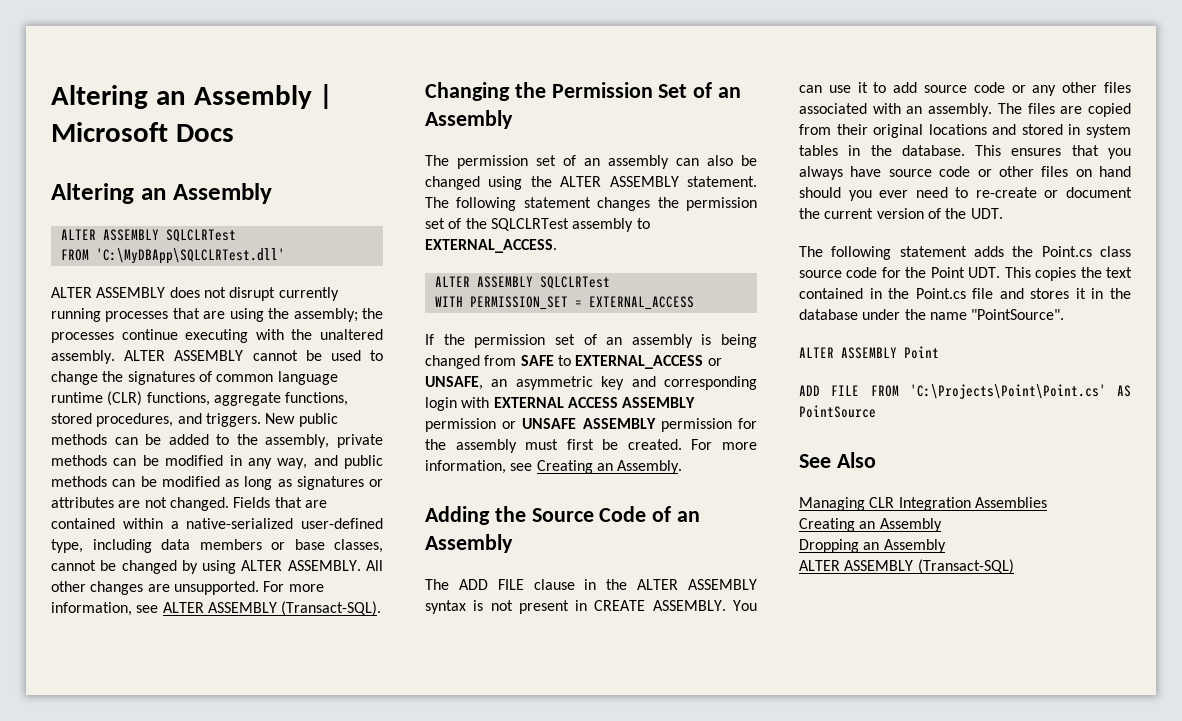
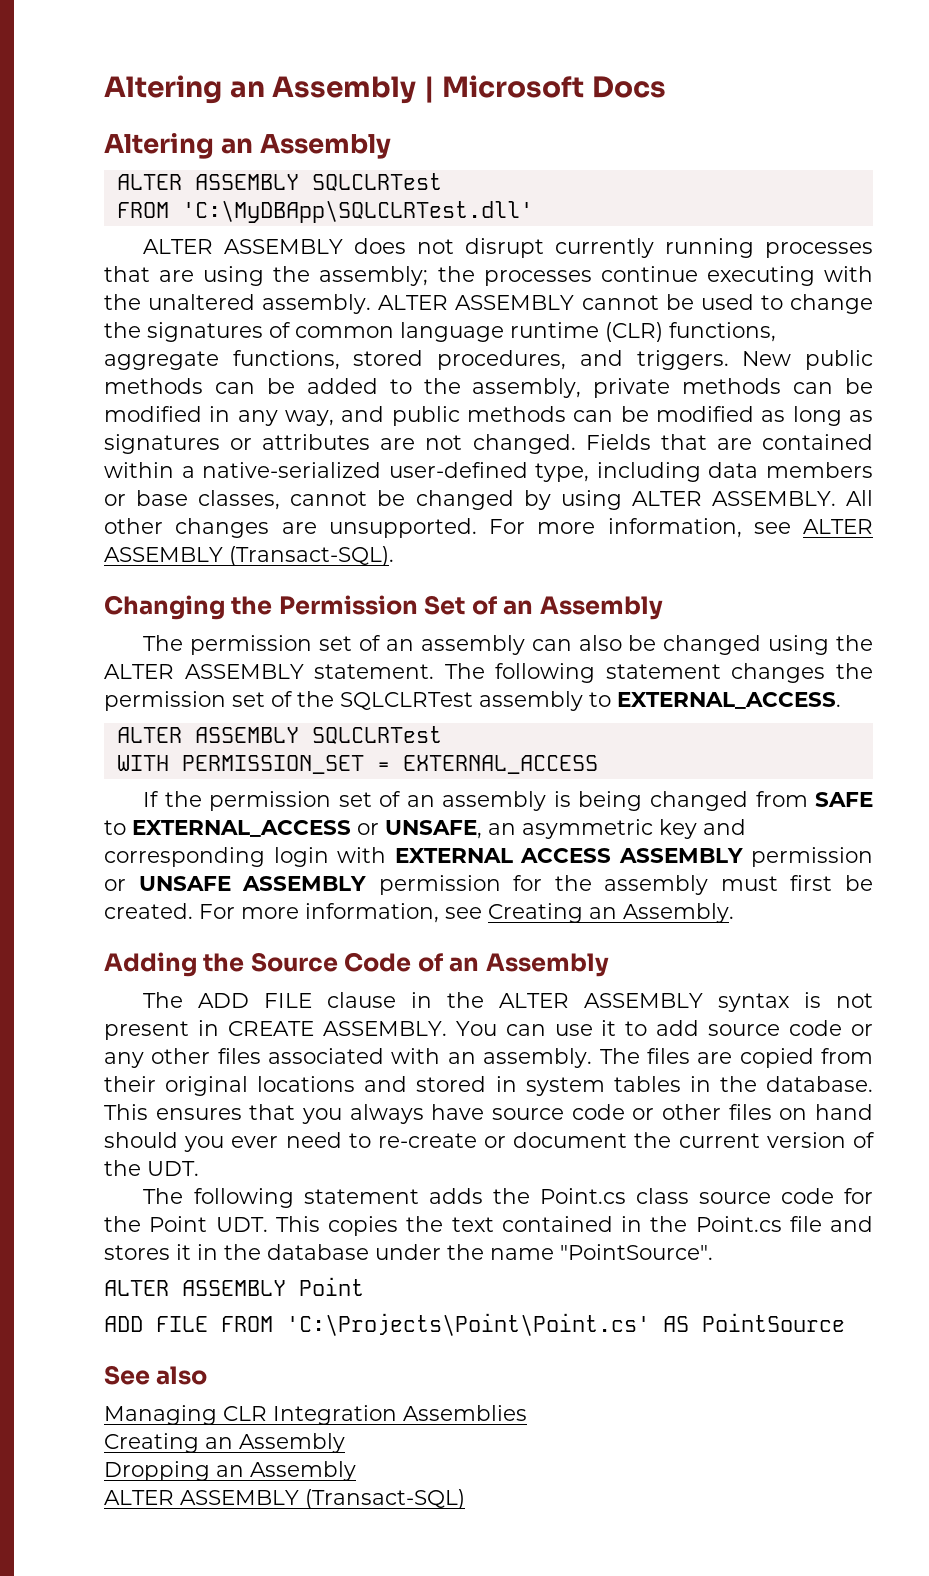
- See Also
+ See also

